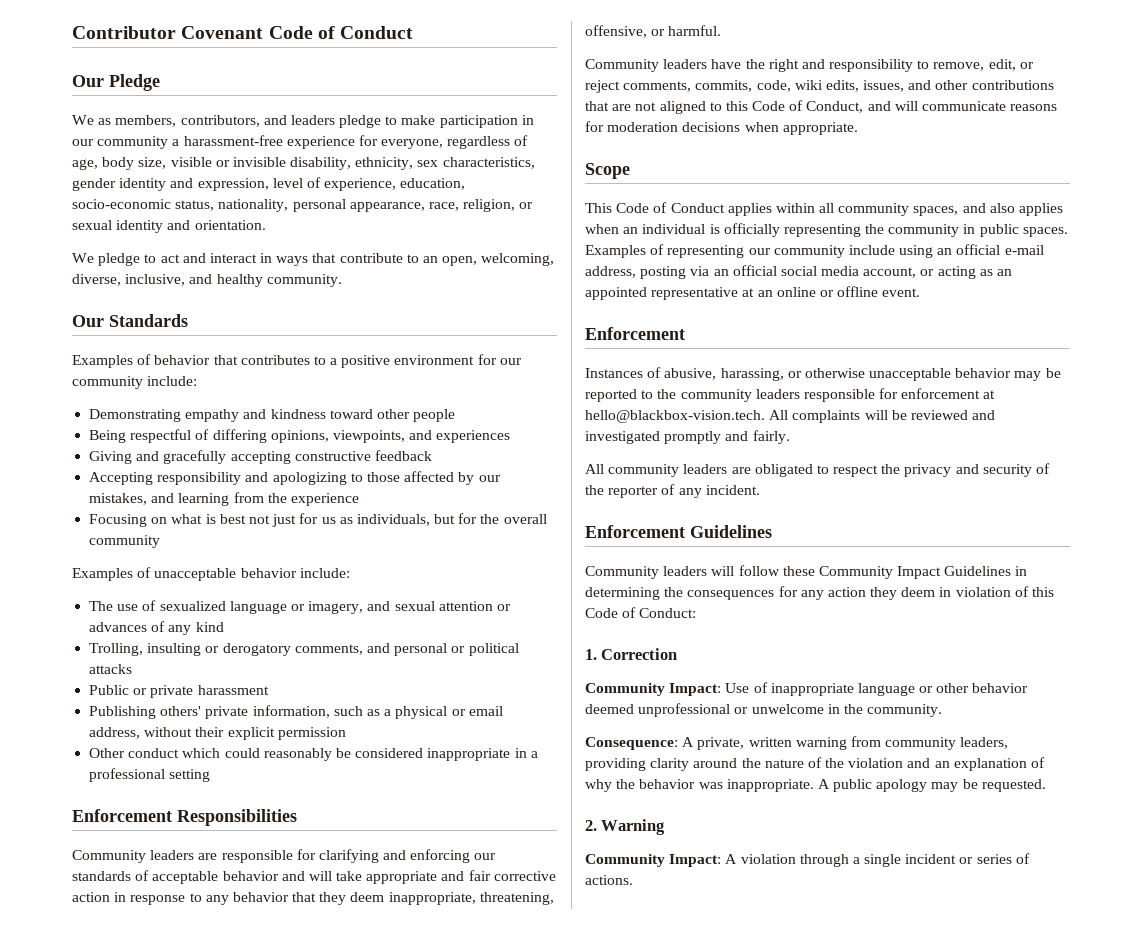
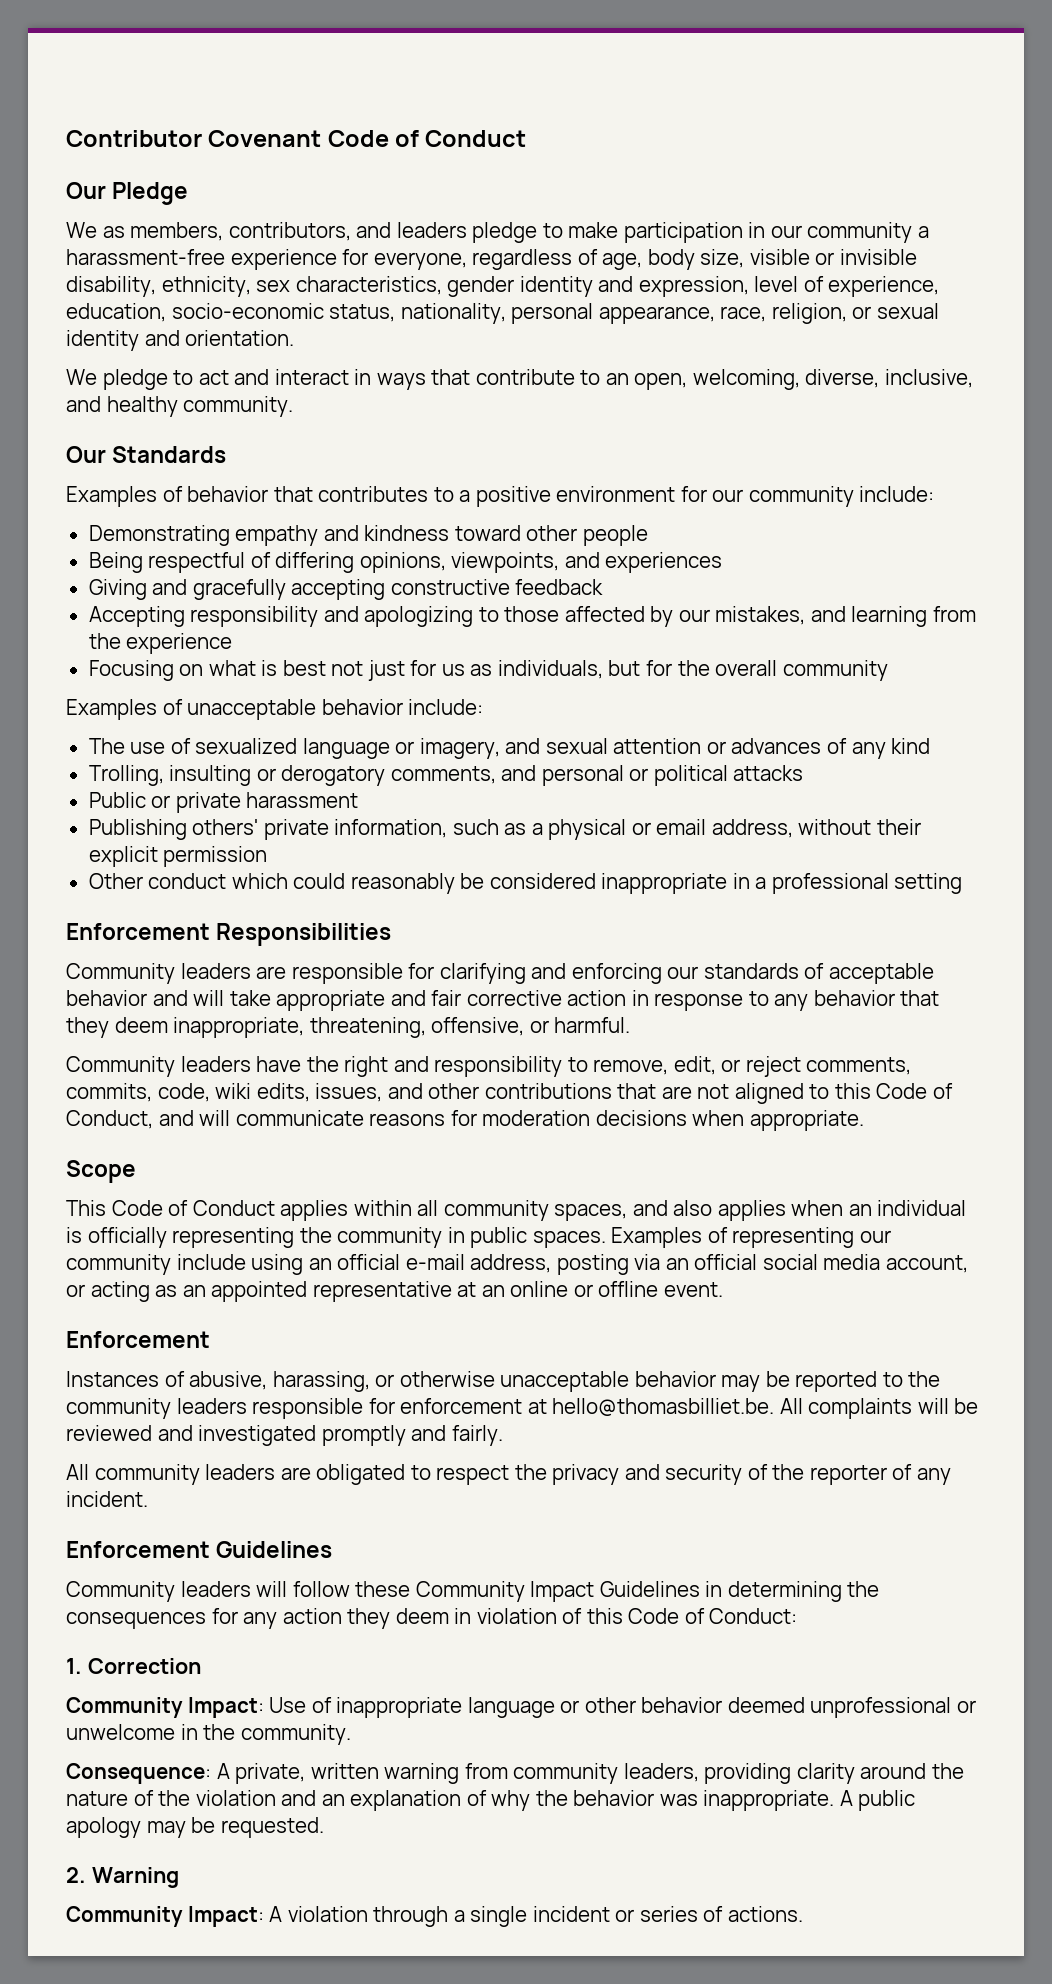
- Instances of abusive, harassing, or otherwise unacceptable behavior may be reported to the community leaders responsible for enforcement at hello@blackbox-vision.tech. All complaints will be reviewed and investigated promptly and fairly.
+ Instances of abusive, harassing, or otherwise unacceptable behavior may be reported to the community leaders responsible for enforcement at hello@thomasbilliet.be. All complaints will be reviewed and investigated promptly and fairly.

